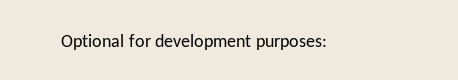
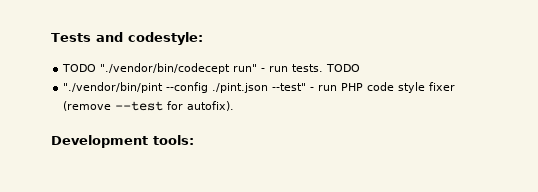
- Optional for development purposes:
+ Tests and codestyle:
+ TODO "./vendor/bin/codecept run" - run tests. TODO
+ "./vendor/bin/pint --config ./pint.json --test" - run PHP code style fixer (remove --test for autofix).
+ Development tools:

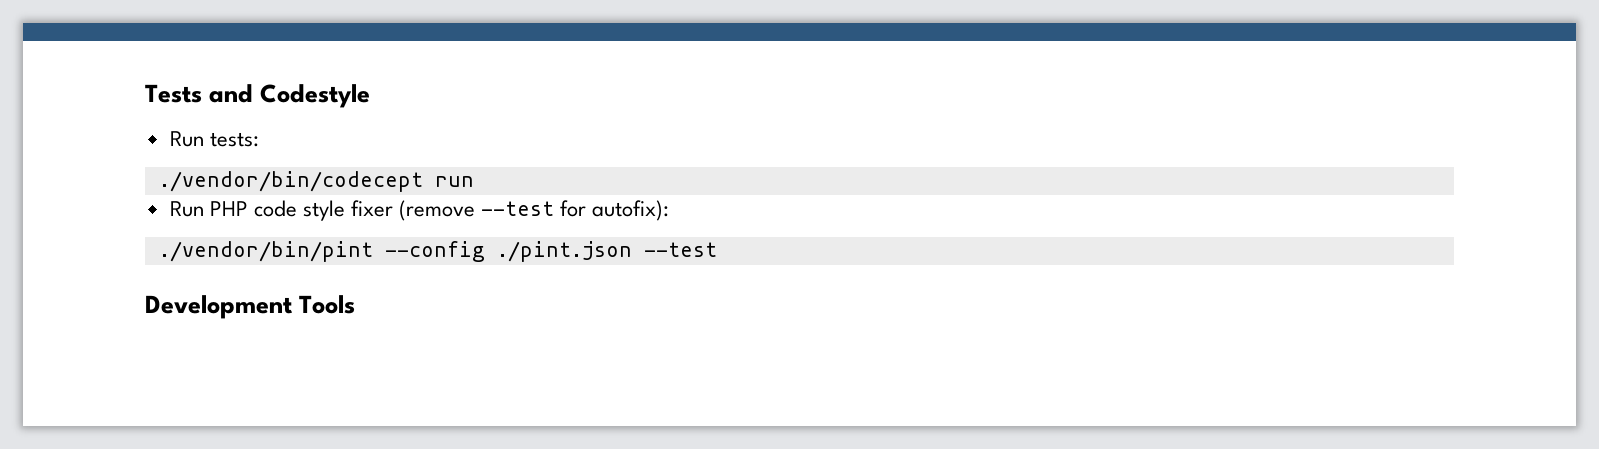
- Tests and codestyle:
- TODO "./vendor/bin/codecept run" - run tests. TODO
- "./vendor/bin/pint --config ./pint.json --test" - run PHP code style fixer (remove --test for autofix).
+ Tests and Codestyle
+ Run tests:
+ ./vendor/bin/codecept run
+ Run PHP code style fixer (remove --test for autofix):
+ ./vendor/bin/pint --config ./pint.json --test
- Development tools:
+ Development Tools

